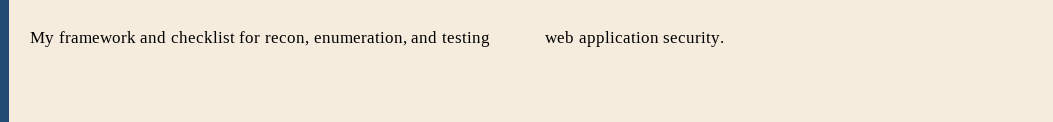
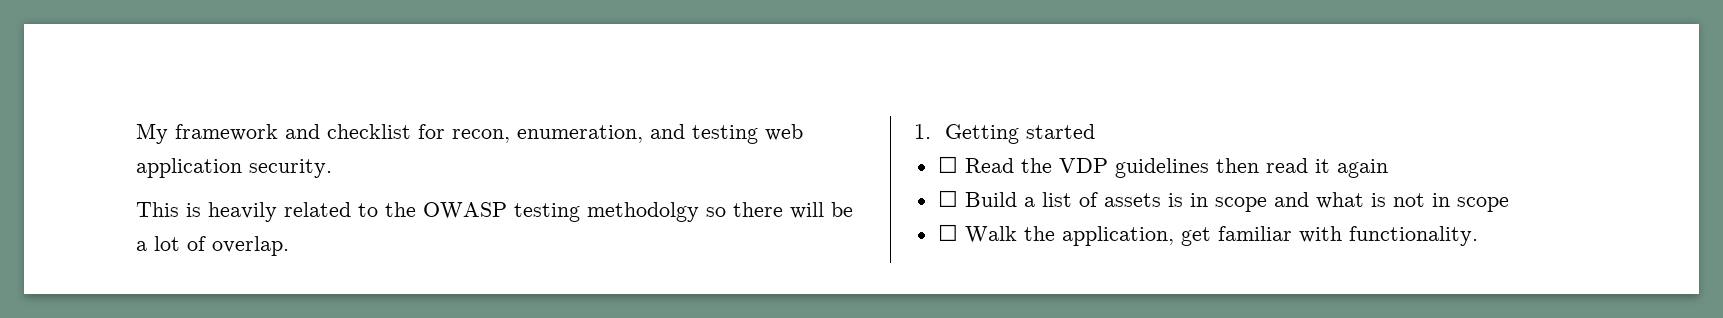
+ This is heavily related to the OWASP testing methodolgy so there will be a lot of overlap.
+ 1. Getting started
+ ☐ Read the VDP guidelines then read it again
+ ☐ Build a list of assets is in scope and what is not in scope
+ ☐ Walk the application, get familiar with functionality.

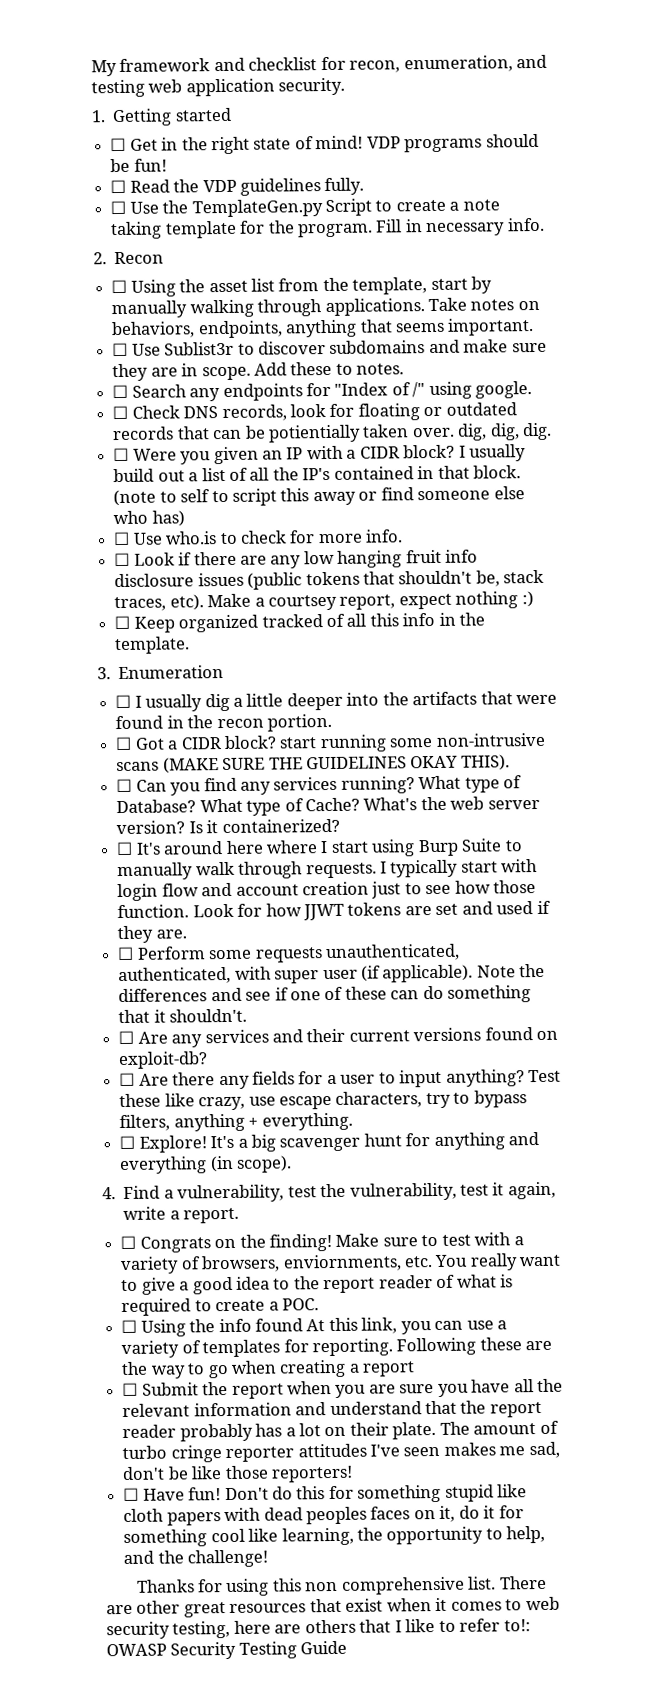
- This is heavily related to the OWASP testing methodolgy so there will be a lot of overlap.
  1. Getting started
+ ☐ Get in the right state of mind! VDP programs should be fun!
- ☐ Read the VDP guidelines then read it again
- ☐ Build a list of assets is in scope and what is not in scope
- ☐ Walk the application, get familiar with functionality.
+ ☐ Read the VDP guidelines fully.
+ ☐ Use the TemplateGen.py Script to create a note taking template for the program. Fill in necessary info.
+ 2. Recon
+ ☐ Using the asset list from the template, start by manually walking through applications. Take notes on behaviors, endpoints, anything that seems important.
+ ☐ Use Sublist3r to discover subdomains and make sure they are in scope. Add these to notes.
+ ☐ Search any endpoints for "Index of /" using google.
+ ☐ Check DNS records, look for floating or outdated records that can be potientially taken over. dig, dig, dig.
+ ☐ Were you given an IP with a CIDR block? I usually build out a list of all the IP's contained in that block. (note to self to script this away or find someone else who has)
+ ☐ Use who.is to check for more info.
+ ☐ Look if there are any low hanging fruit info disclosure issues (public tokens that shouldn't be, stack traces, etc). Make a courtsey report, expect nothing :)
+ ☐ Keep organized tracked of all this info in the template.
+ 3. Enumeration
+ ☐ I usually dig a little deeper into the artifacts that were found in the recon portion.
+ ☐ Got a CIDR block? start running some non-intrusive scans (MAKE SURE THE GUIDELINES OKAY THIS).
+ ☐ Can you find any services running? What type of Database? What type of Cache? What's the web server version? Is it containerized?
+ ☐ It's around here where I start using Burp Suite to manually walk through requests. I typically start with login flow and account creation just to see how those function. Look for how JJWT tokens are set and used if they are.
+ ☐ Perform some requests unauthenticated, authenticated, with super user (if applicable). Note the differences and see if one of these can do something that it shouldn't.
+ ☐ Are any services and their current versions found on exploit-db?
+ ☐ Are there any fields for a user to input anything? Test these like crazy, use escape characters, try to bypass filters, anything + everything.
+ ☐ Explore! It's a big scavenger hunt for anything and everything (in scope).
+ 4. Find a vulnerability, test the vulnerability, test it again, write a report.
+ ☐ Congrats on the finding! Make sure to test with a variety of browsers, enviornments, etc. You really want to give a good idea to the report reader of what is required to create a POC.
+ ☐ Using the info found At this link, you can use a variety of templates for reporting. Following these are the way to go when creating a report
+ ☐ Submit the report when you are sure you have all the relevant information and understand that the report reader probably has a lot on their plate. The amount of turbo cringe reporter attitudes I've seen makes me sad, don't be like those reporters!
+ ☐ Have fun! Don't do this for something stupid like cloth papers with dead peoples faces on it, do it for something cool like learning, the opportunity to help, and the challenge!
+ Thanks for using this non comprehensive list. There are other great resources that exist when it comes to web security testing, here are others that I like to refer to!: OWASP Security Testing Guide

